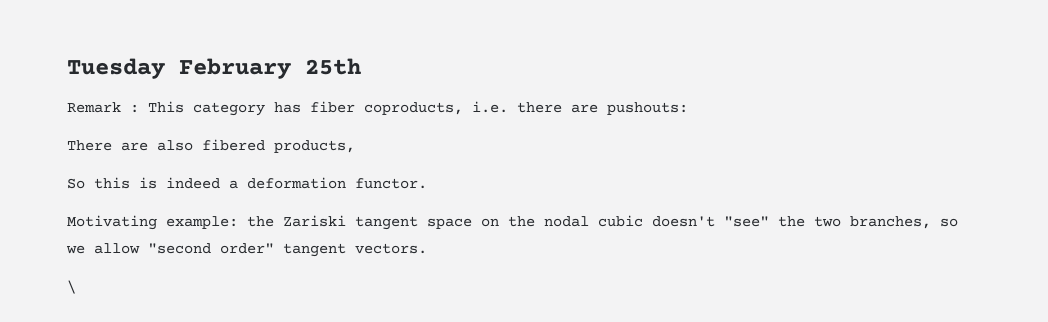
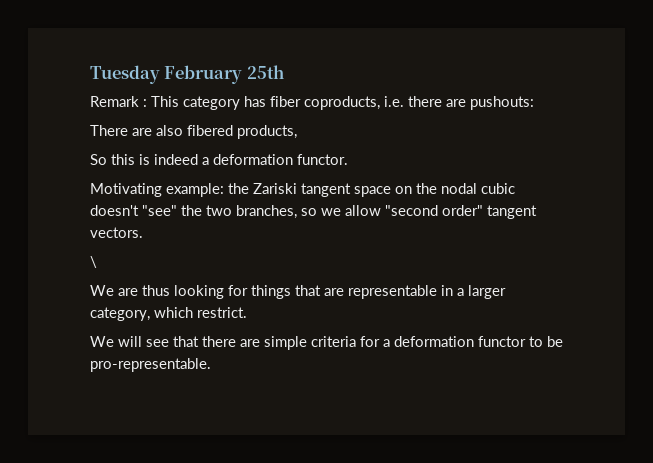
+ We are thus looking for things that are representable in a larger category, which restrict.
+ We will see that there are simple criteria for a deformation functor to be pro-representable.

